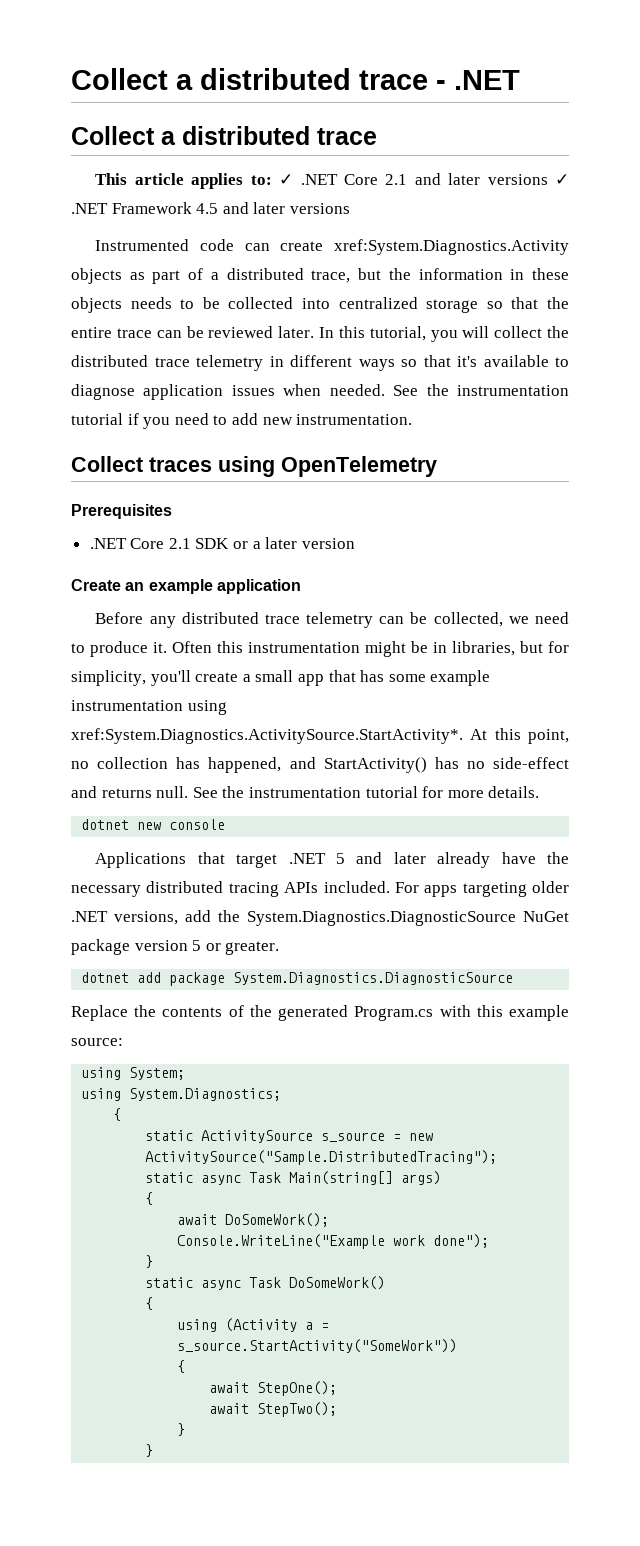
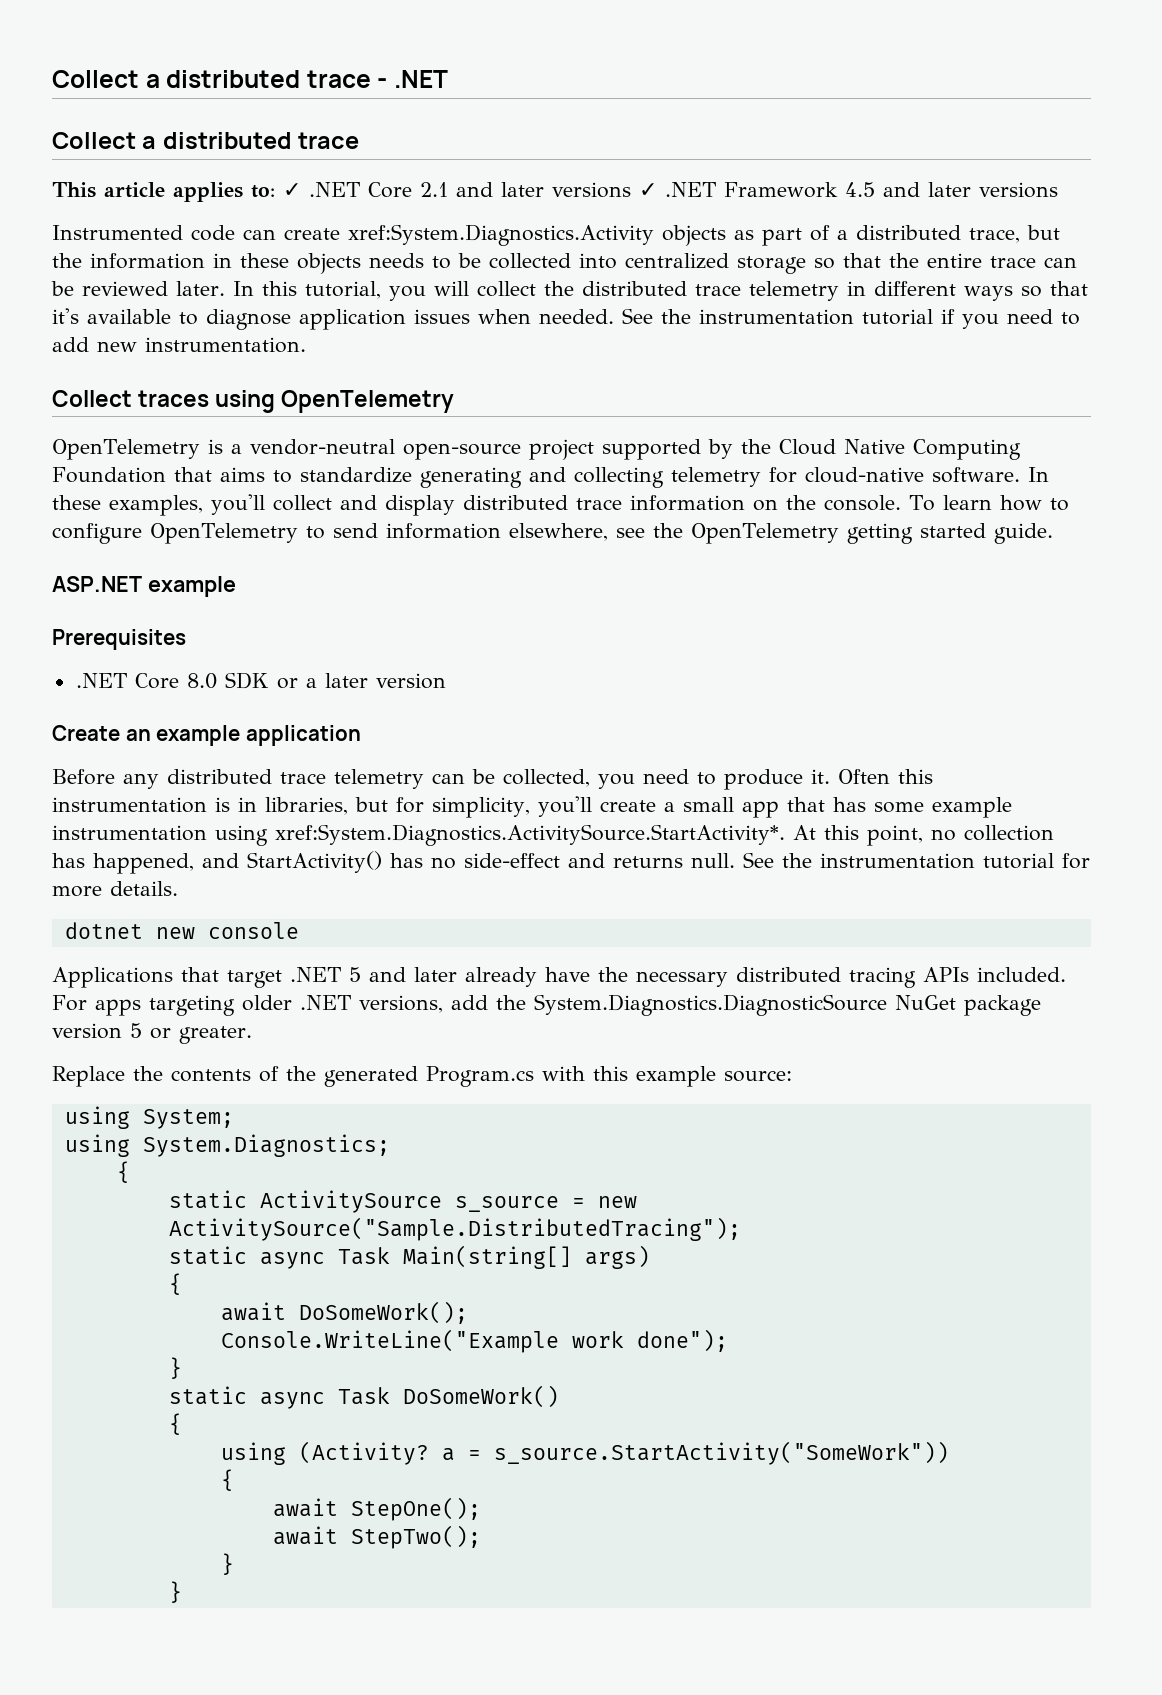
+ OpenTelemetry is a vendor-neutral open-source project supported by the Cloud Native Computing Foundation that aims to standardize generating and collecting telemetry for cloud-native software. In these examples, you'll collect and display distributed trace information on the console. To learn how to configure OpenTelemetry to send information elsewhere, see the OpenTelemetry getting started guide.
+ ASP.NET example
- .NET Core 2.1 SDK or a later version
+ .NET Core 8.0 SDK or a later version
- Before any distributed trace telemetry can be collected, we need to produce it.
+ Before any distributed trace telemetry can be collected, you need to produce it.
- Often this instrumentation might be in libraries, but for simplicity, you'll create a small app that has some example instrumentation using xref:System.Diagnostics.ActivitySource.StartActivity*. At this point, no collection has happened, and StartActivity() has no side-effect and returns null.
+ Often this instrumentation is in libraries, but for simplicity, you'll create a small app that has some example instrumentation using xref:System.Diagnostics.ActivitySource.StartActivity*. At this point, no collection has happened, and StartActivity() has no side-effect and returns null.
- dotnet add package System.Diagnostics.DiagnosticSource
- using (Activity a = s_source.StartActivity("SomeWork"))
+ using (Activity? a = s_source.StartActivity("SomeWork"))

